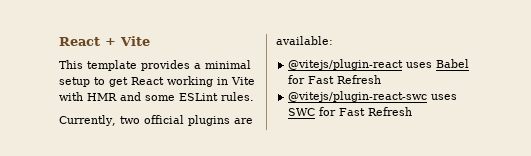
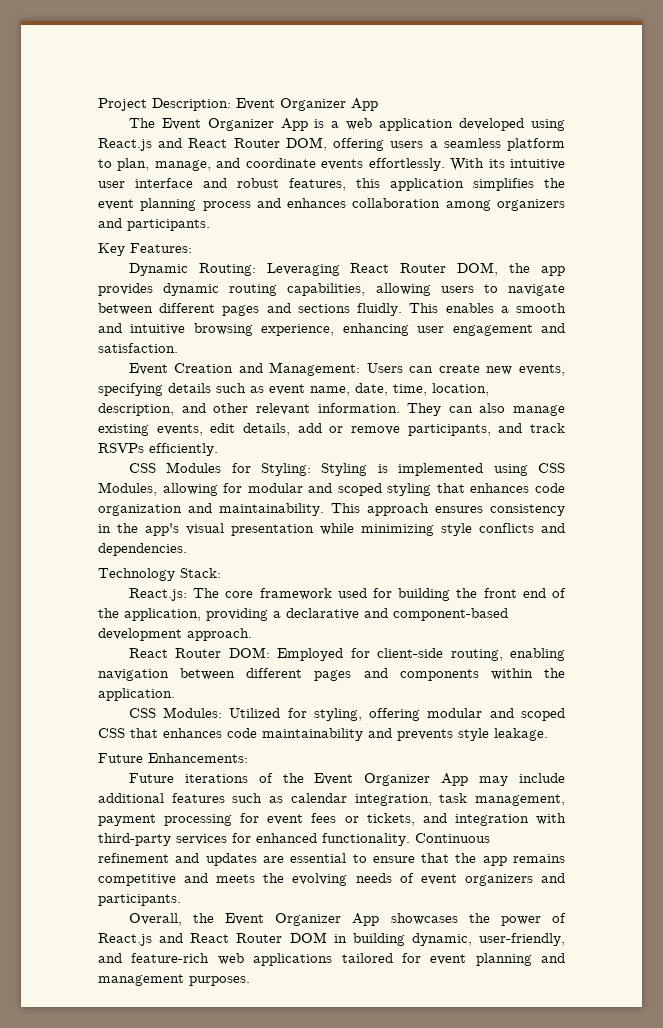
- React + Vite
- This template provides a minimal setup to get React working in Vite with HMR and some ESLint rules.
- Currently, two official plugins are available:
- @vitejs/plugin-react uses Babel for Fast Refresh
- @vitejs/plugin-react-swc uses SWC for Fast Refresh
+ Project Description: Event Organizer App
+ The Event Organizer App is a web application developed using React.js and React Router DOM, offering users a seamless platform to plan, manage, and coordinate events effortlessly. With its intuitive user interface and robust features, this application simplifies the event planning process and enhances collaboration among organizers and participants.
+ Key Features:
+ Dynamic Routing: Leveraging React Router DOM, the app provides dynamic routing capabilities, allowing users to navigate between different pages and sections fluidly. This enables a smooth and intuitive browsing experience, enhancing user engagement and satisfaction.
+ Event Creation and Management: Users can create new events, specifying details such as event name, date, time, location, description, and other relevant information. They can also manage existing events, edit details, add or remove participants, and track RSVPs efficiently.
+ CSS Modules for Styling: Styling is implemented using CSS Modules, allowing for modular and scoped styling that enhances code organization and maintainability. This approach ensures consistency in the app's visual presentation while minimizing style conflicts and dependencies.
+ Technology Stack:
+ React.js: The core framework used for building the front end of the application, providing a declarative and component-based development approach.
+ React Router DOM: Employed for client-side routing, enabling navigation between different pages and components within the application.
+ CSS Modules: Utilized for styling, offering modular and scoped CSS that enhances code maintainability and prevents style leakage.
+ Future Enhancements:
+ Future iterations of the Event Organizer App may include additional features such as calendar integration, task management, payment processing for event fees or tickets, and integration with third-party services for enhanced functionality. Continuous refinement and updates are essential to ensure that the app remains competitive and meets the evolving needs of event organizers and participants.
+ Overall, the Event Organizer App showcases the power of React.js and React Router DOM in building dynamic, user-friendly, and feature-rich web applications tailored for event planning and management purposes.

